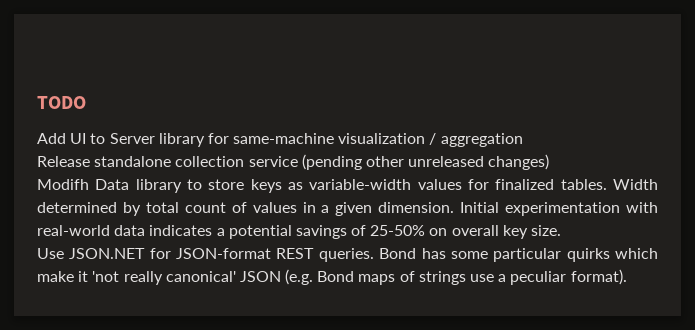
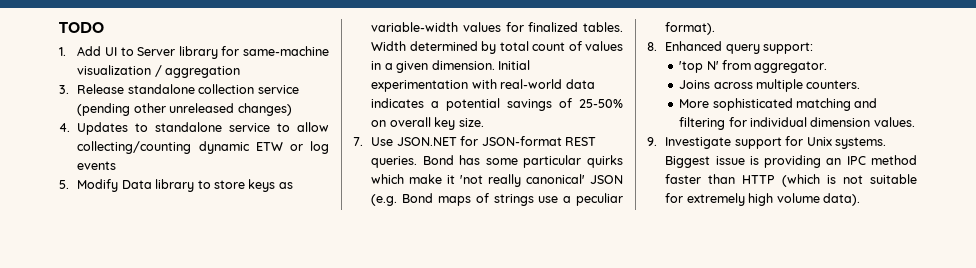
- Add UI to Server library for same-machine visualization / aggregation
+ 1. Add UI to Server library for same-machine visualization / aggregation
- Release standalone collection service (pending other unreleased changes)
+ 3. Release standalone collection service (pending other unreleased changes)
- Modifh Data library to store keys as variable-width values for finalized tables.
+ 4. Updates to standalone service to allow collecting/counting dynamic ETW or log events
+ 5. Modify Data library to store keys as variable-width values for finalized tables.
- Use JSON.NET for JSON-format REST queries.
+ 7. Use JSON.NET for JSON-format REST queries.
+ 8. Enhanced query support:
+ 'top N' from aggregator.
+ Joins across multiple counters.
+ More sophisticated matching and filtering for individual dimension values.
+ 9. Investigate support for Unix systems. Biggest issue is providing an IPC method faster than HTTP (which is not suitable for extremely high volume data).

